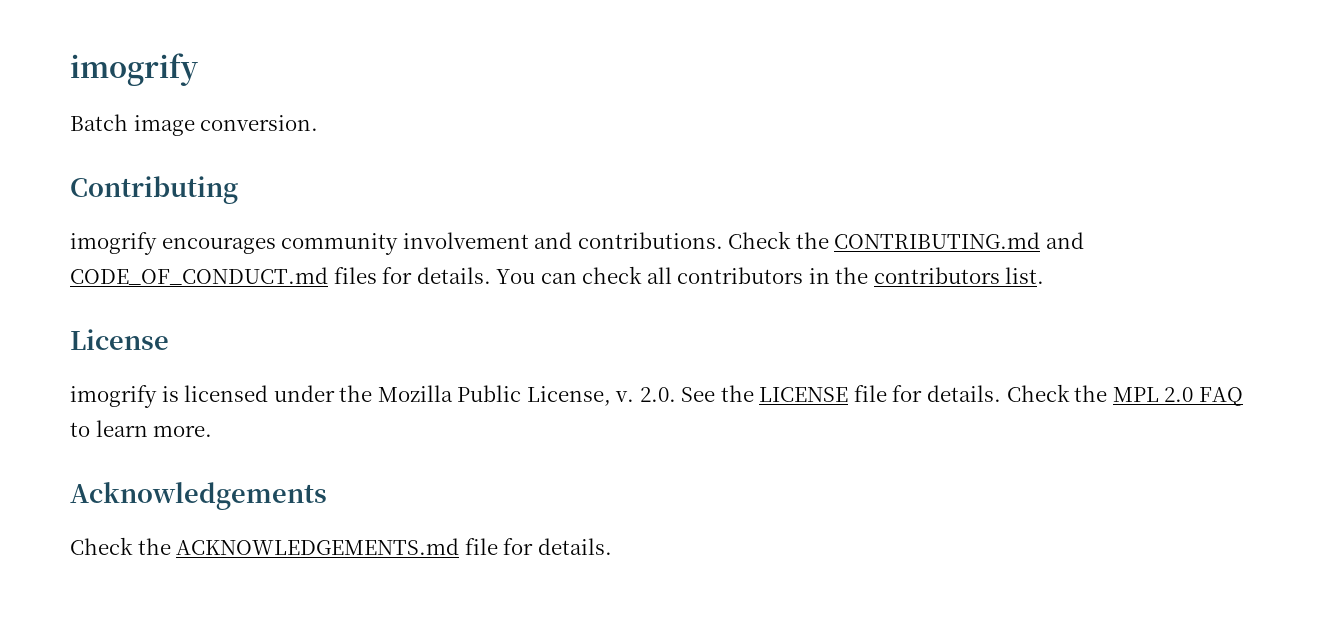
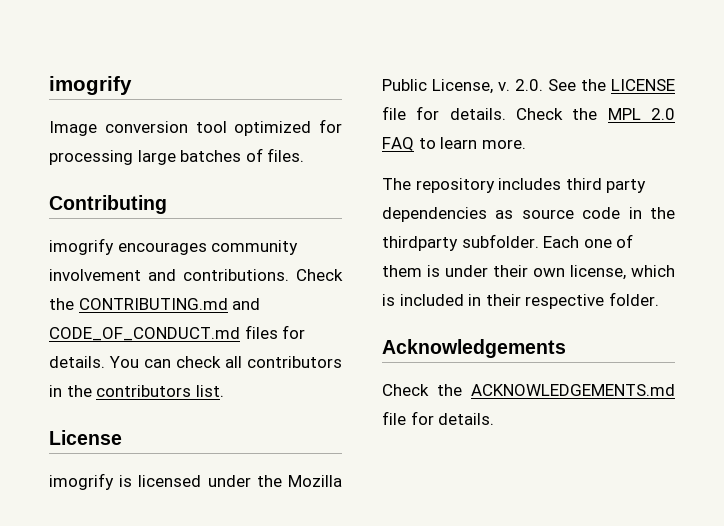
- Batch image conversion.
+ Image conversion tool optimized for processing large batches of files.
+ The repository includes third party dependencies as source code in the thirdparty subfolder. Each one of them is under their own license, which is included in their respective folder.

